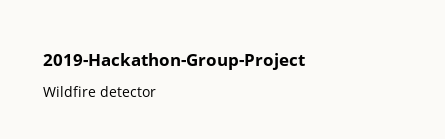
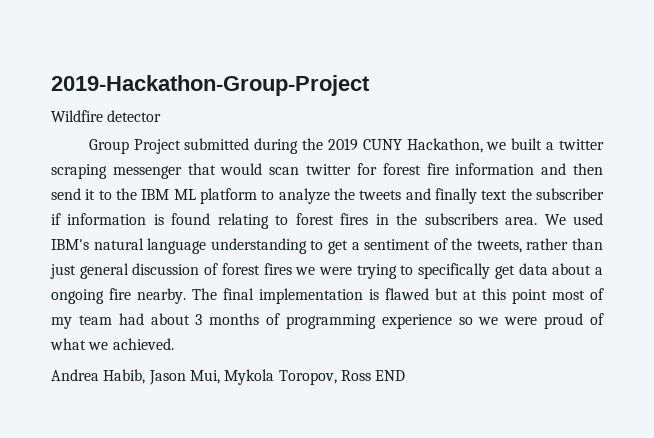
+ Group Project submitted during the 2019 CUNY Hackathon, we built a twitter scraping messenger that would scan twitter for forest fire information and then send it to the IBM ML platform to analyze the tweets and finally text the subscriber if information is found relating to forest fires in the subscribers area. We used IBM's natural language understanding to get a sentiment of the tweets, rather than just general discussion of forest fires we were trying to specifically get data about a ongoing fire nearby. The final implementation is flawed but at this point most of my team had about 3 months of programming experience so we were proud of what we achieved.
+ Andrea Habib, Jason Mui, Mykola Toropov, Ross END

